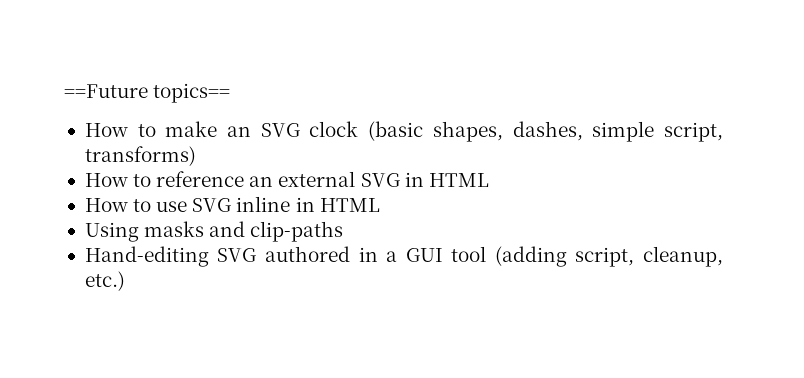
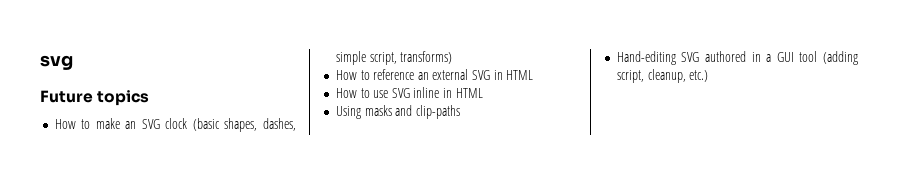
- ==Future topics==
+ svg
+ Future topics

